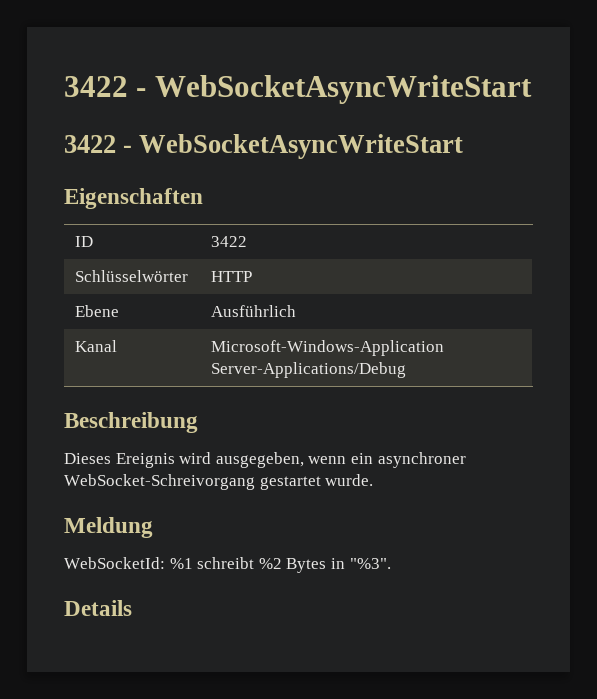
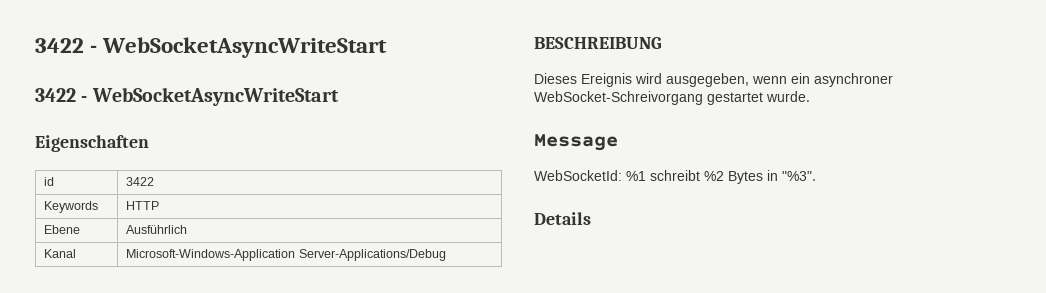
- ID | 3422
+ id | 3422
- Schlüsselwörter | HTTP
+ Keywords | HTTP
- Beschreibung
+ BESCHREIBUNG
- Meldung
+ Message

